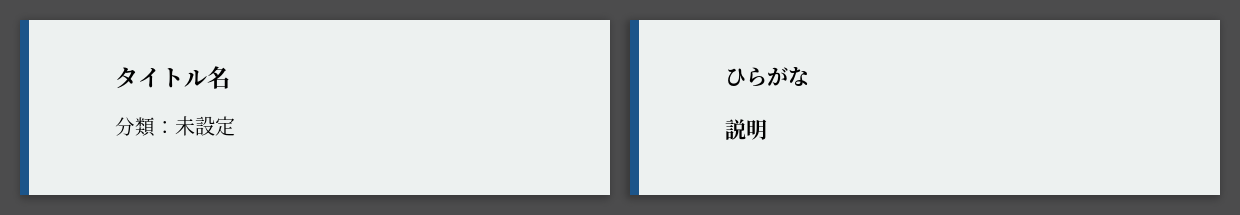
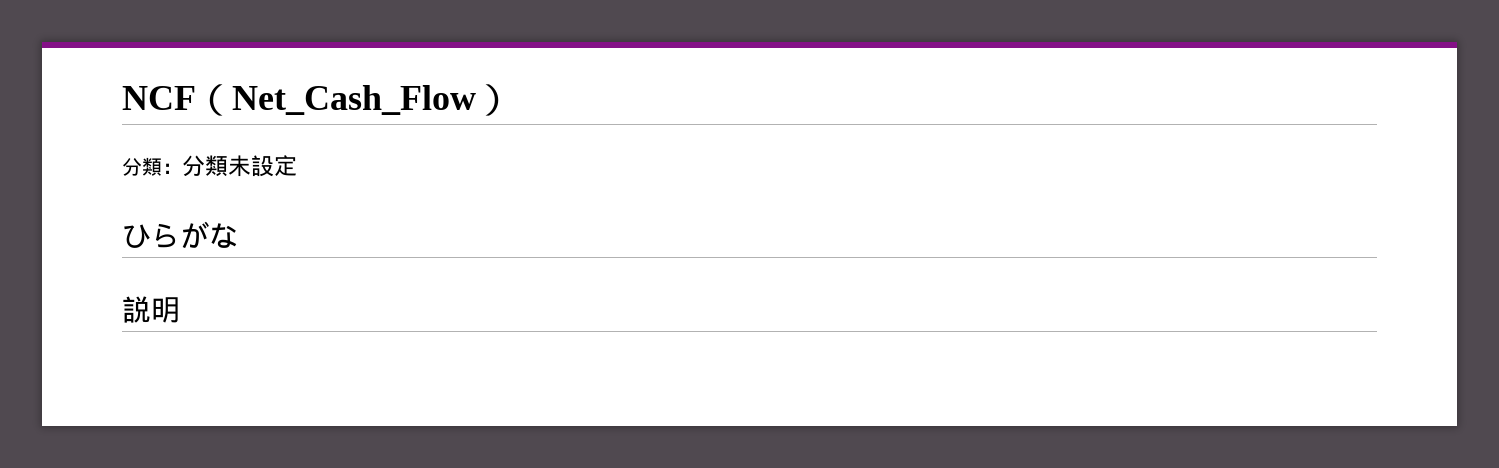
- タイトル名
+ NCF（Net_Cash_Flow）
- 分類：未設定
+ 分類：分類未設定

